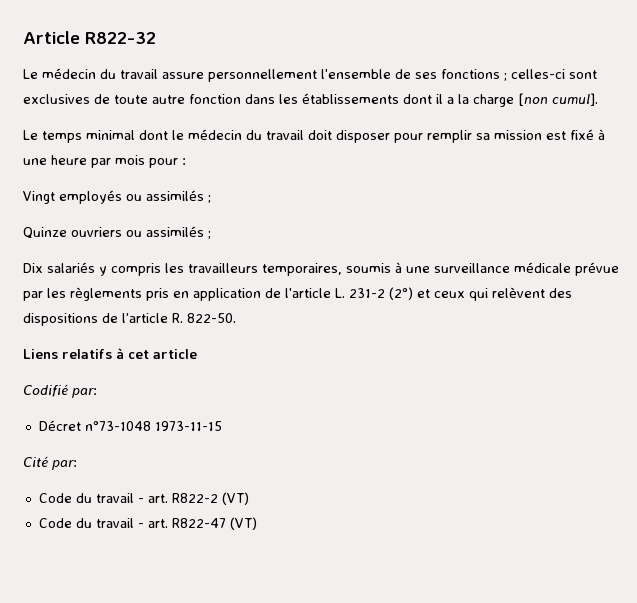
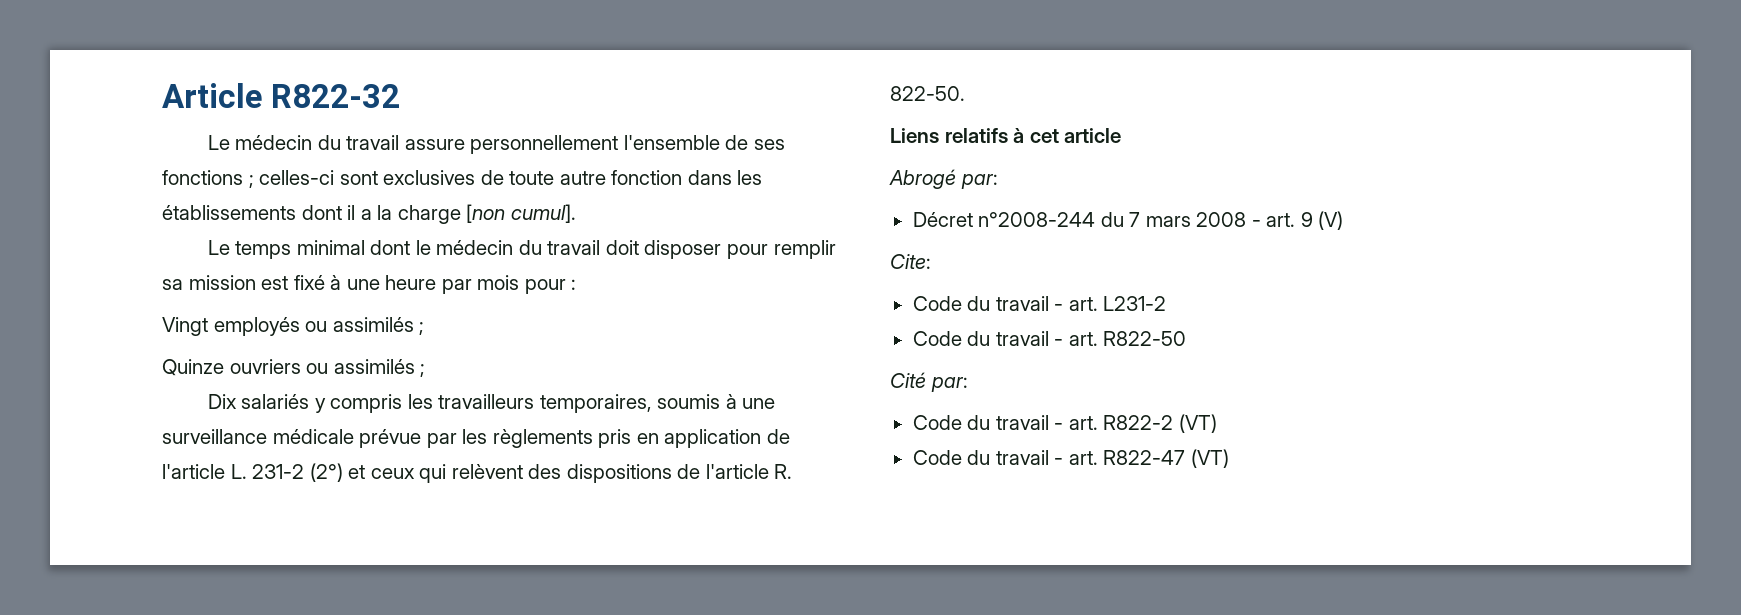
- Codifié par:
+ Abrogé par:
- Décret n°73-1048 1973-11-15
+ Décret n°2008-244 du 7 mars 2008 - art. 9 (V)
+ Cite:
+ Code du travail - art. L231-2
+ Code du travail - art. R822-50

